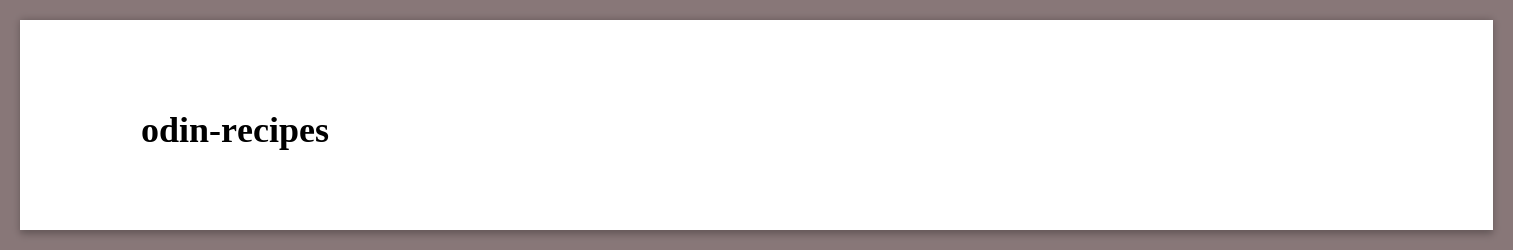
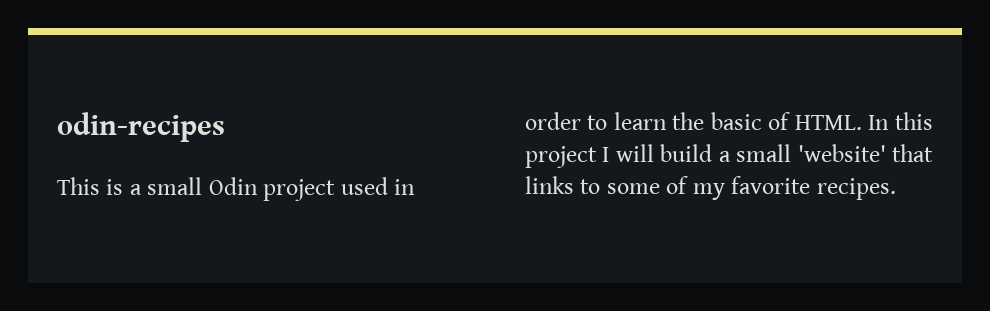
+ This is a small Odin project used in order to learn the basic of HTML. In this project I will build a small 'website' that links to some of my favorite recipes.

